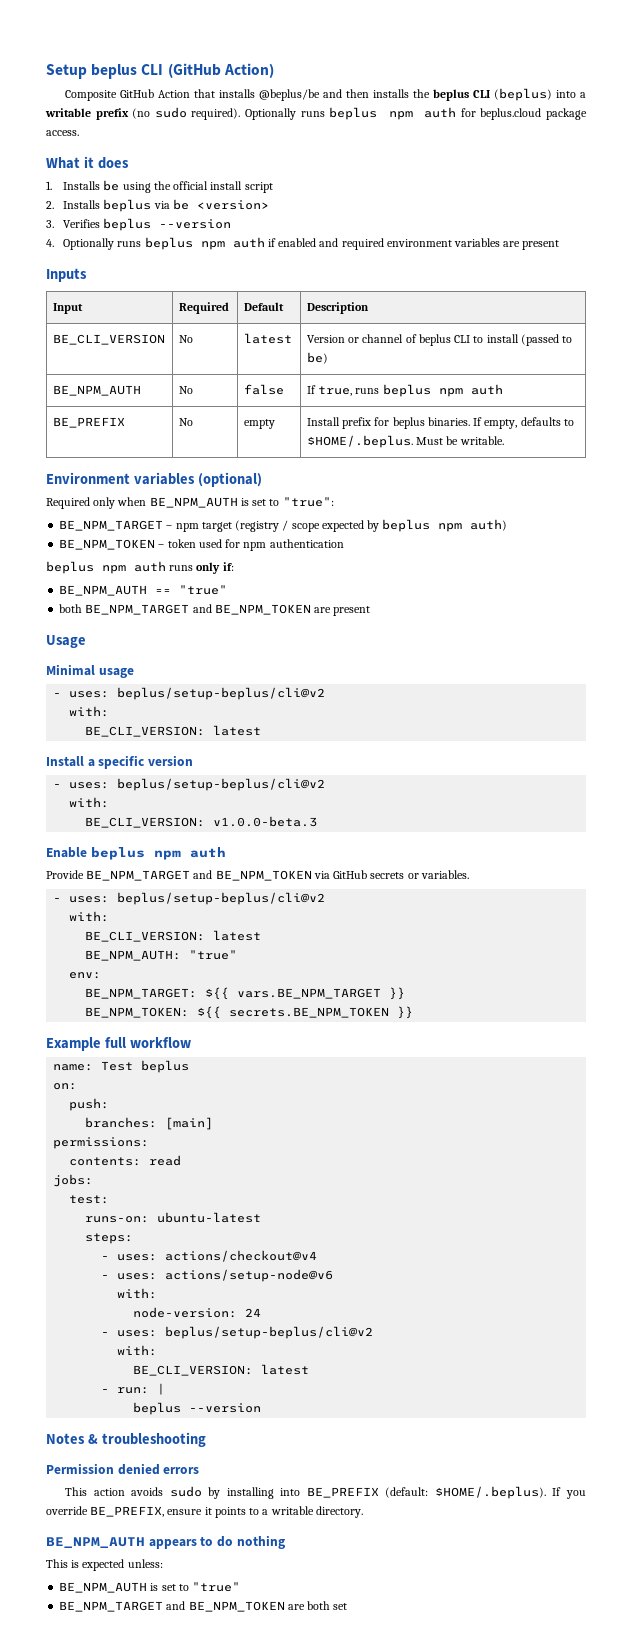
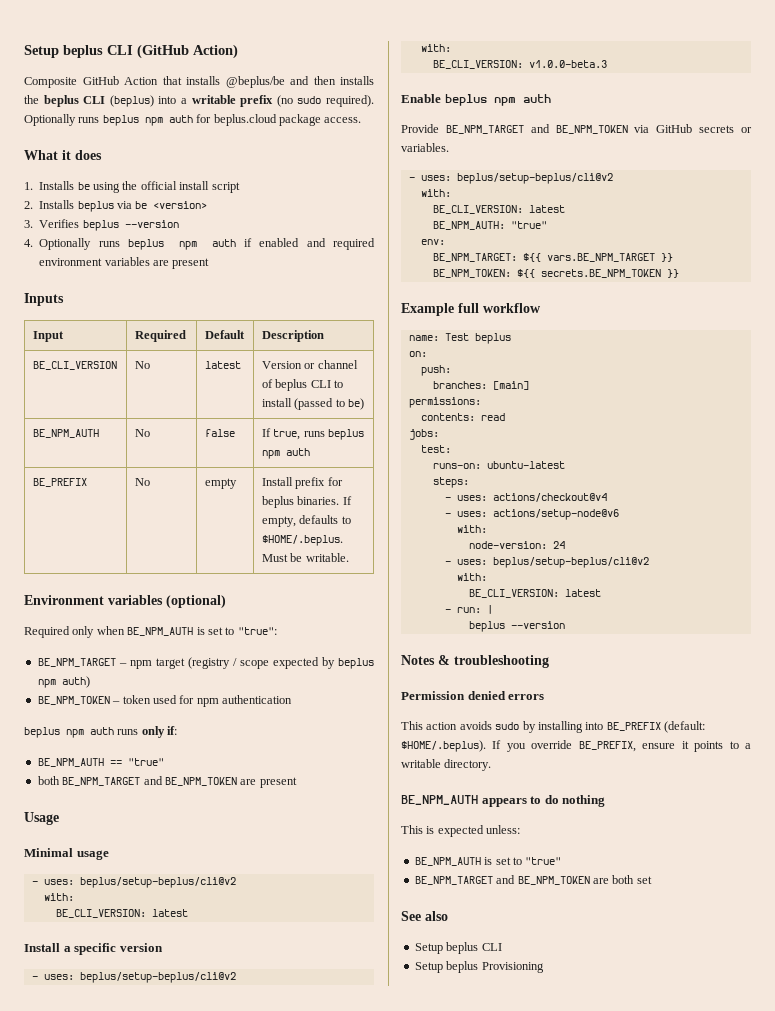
+ See also
+ Setup beplus CLI
+ Setup beplus Provisioning

